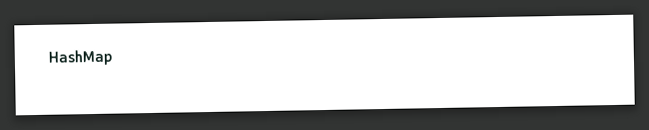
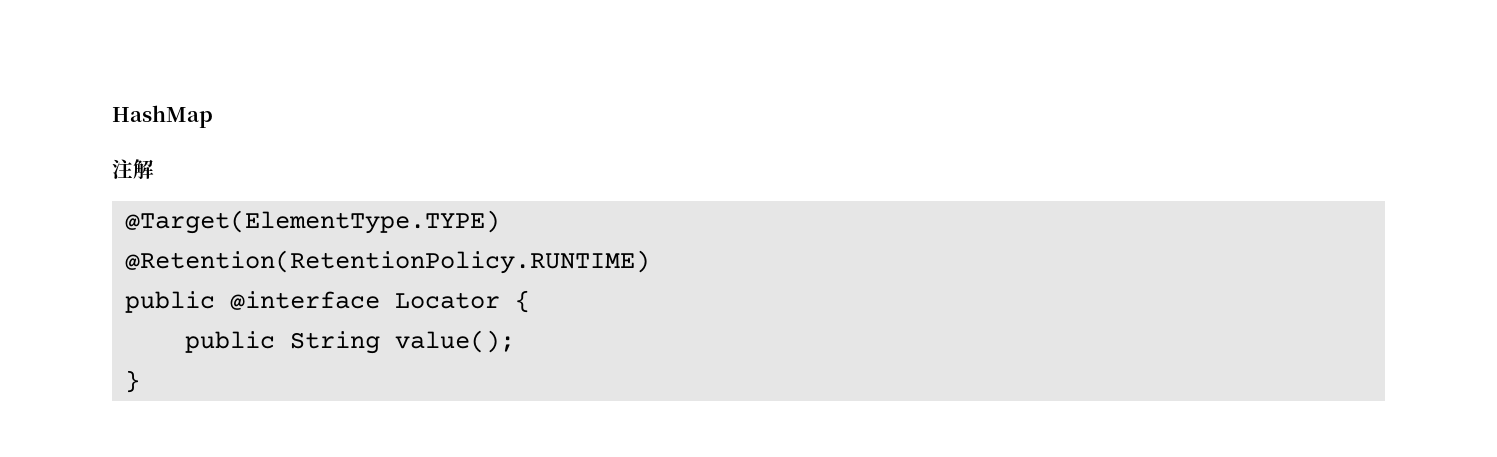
+ 注解
+ @Target(ElementType.TYPE)
+ @Retention(RetentionPolicy.RUNTIME)
+ public @interface Locator {
+ public String value();
+ }

